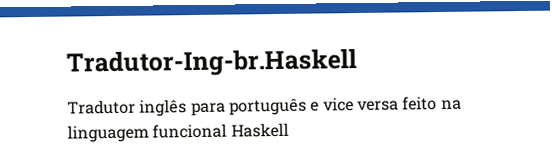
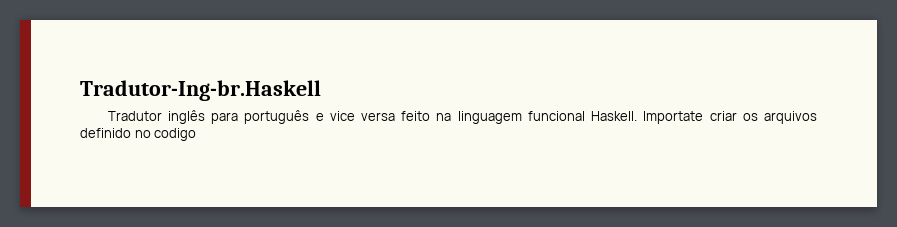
- Tradutor inglês para português e vice versa feito na linguagem funcional Haskell
+ Tradutor inglês para português e vice versa feito na linguagem funcional Haskell. Importate criar os arquivos definido no codigo

